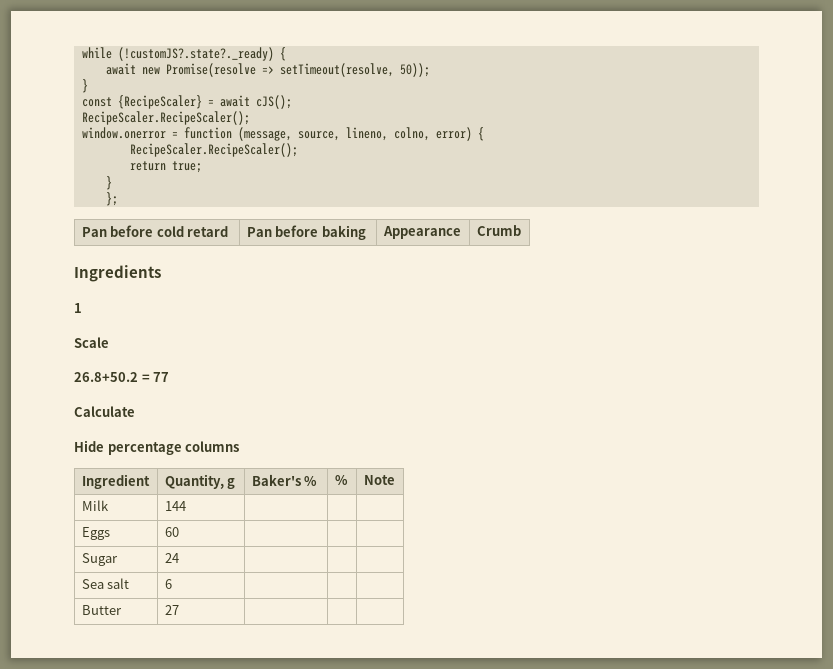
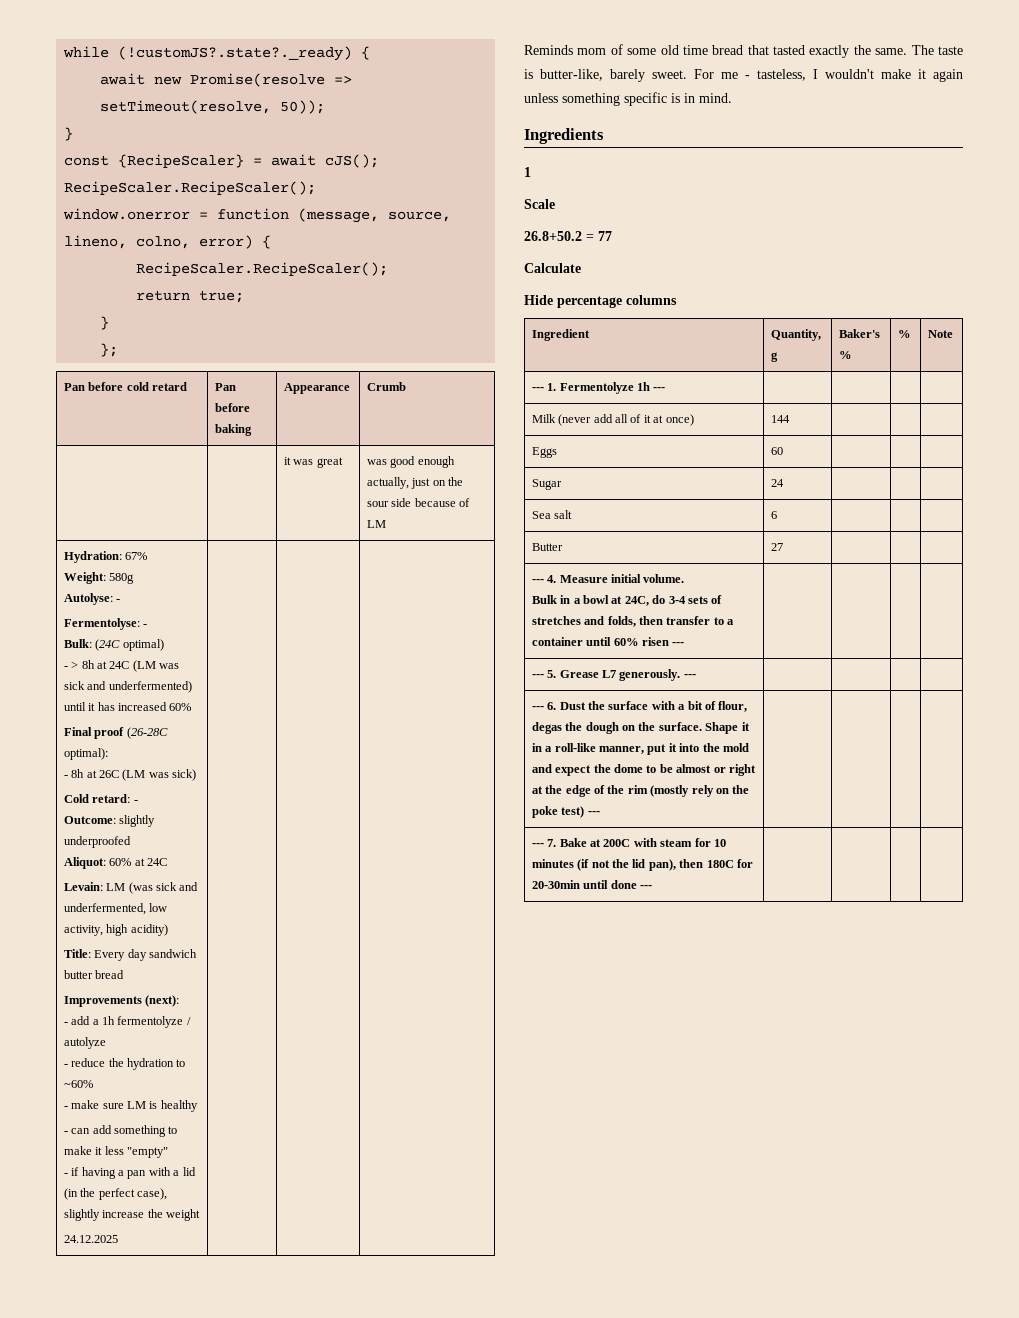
+ | | it was great | was good enough actually, just on the sour side because of LM
+ Hydration: 67%
+ Weight: 580g
+ Autolyse: -
+ Fermentolyse: -
+ Bulk: (24C optimal)
+ - > 8h at 24C (LM was sick and underfermented) until it has increased 60%
+ Final proof (26-28C optimal):
+ - 8h at 26C (LM was sick)
+ Cold retard: -
+ Outcome: slightly underproofed
+ Aliquot: 60% at 24C
+ Levain: LM (was sick and underfermented, low activity, high acidity)
+ Title: Every day sandwich butter bread
+ Improvements (next):
+ - add a 1h fermentolyze / autolyze
+ - reduce the hydration to ~60%
+ - make sure LM is healthy
+ - can add something to make it less "empty"
+ - if having a pan with a lid (in the perfect case), slightly increase the weight
+ 24.12.2025 | | |
+ Reminds mom of some old time bread that tasted exactly the same. The taste is butter-like, barely sweet. For me - tasteless, I wouldn't make it again unless something specific is in mind.
- Milk | 144 | | |
+ --- 1. Fermentolyze 1h --- | | | |
+ Milk (never add all of it at once) | 144 | | |
+ --- 4. Measure initial volume.
+ Bulk in a bowl at 24C, do 3-4 sets of stretches and folds, then transfer to a container until 60% risen --- | | | |
+ --- 5. Grease L7 generously. --- | | | |
+ --- 6. Dust the surface with a bit of flour, degas the dough on the surface. Shape it in a roll-like manner, put it into the mold and expect the dome to be almost or right at the edge of the rim (mostly rely on the poke test) --- | | | |
+ --- 7. Bake at 200C with steam for 10 minutes (if not the lid pan), then 180C for 20-30min until done --- | | | |

